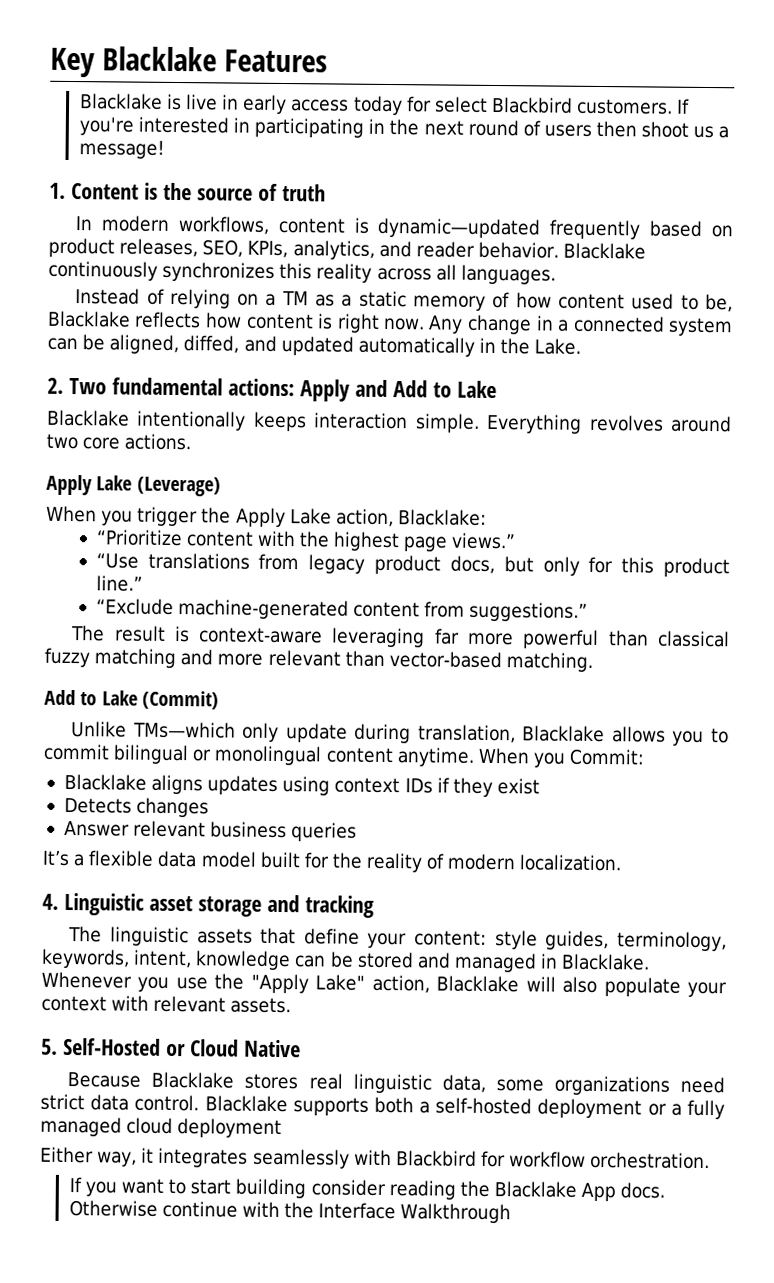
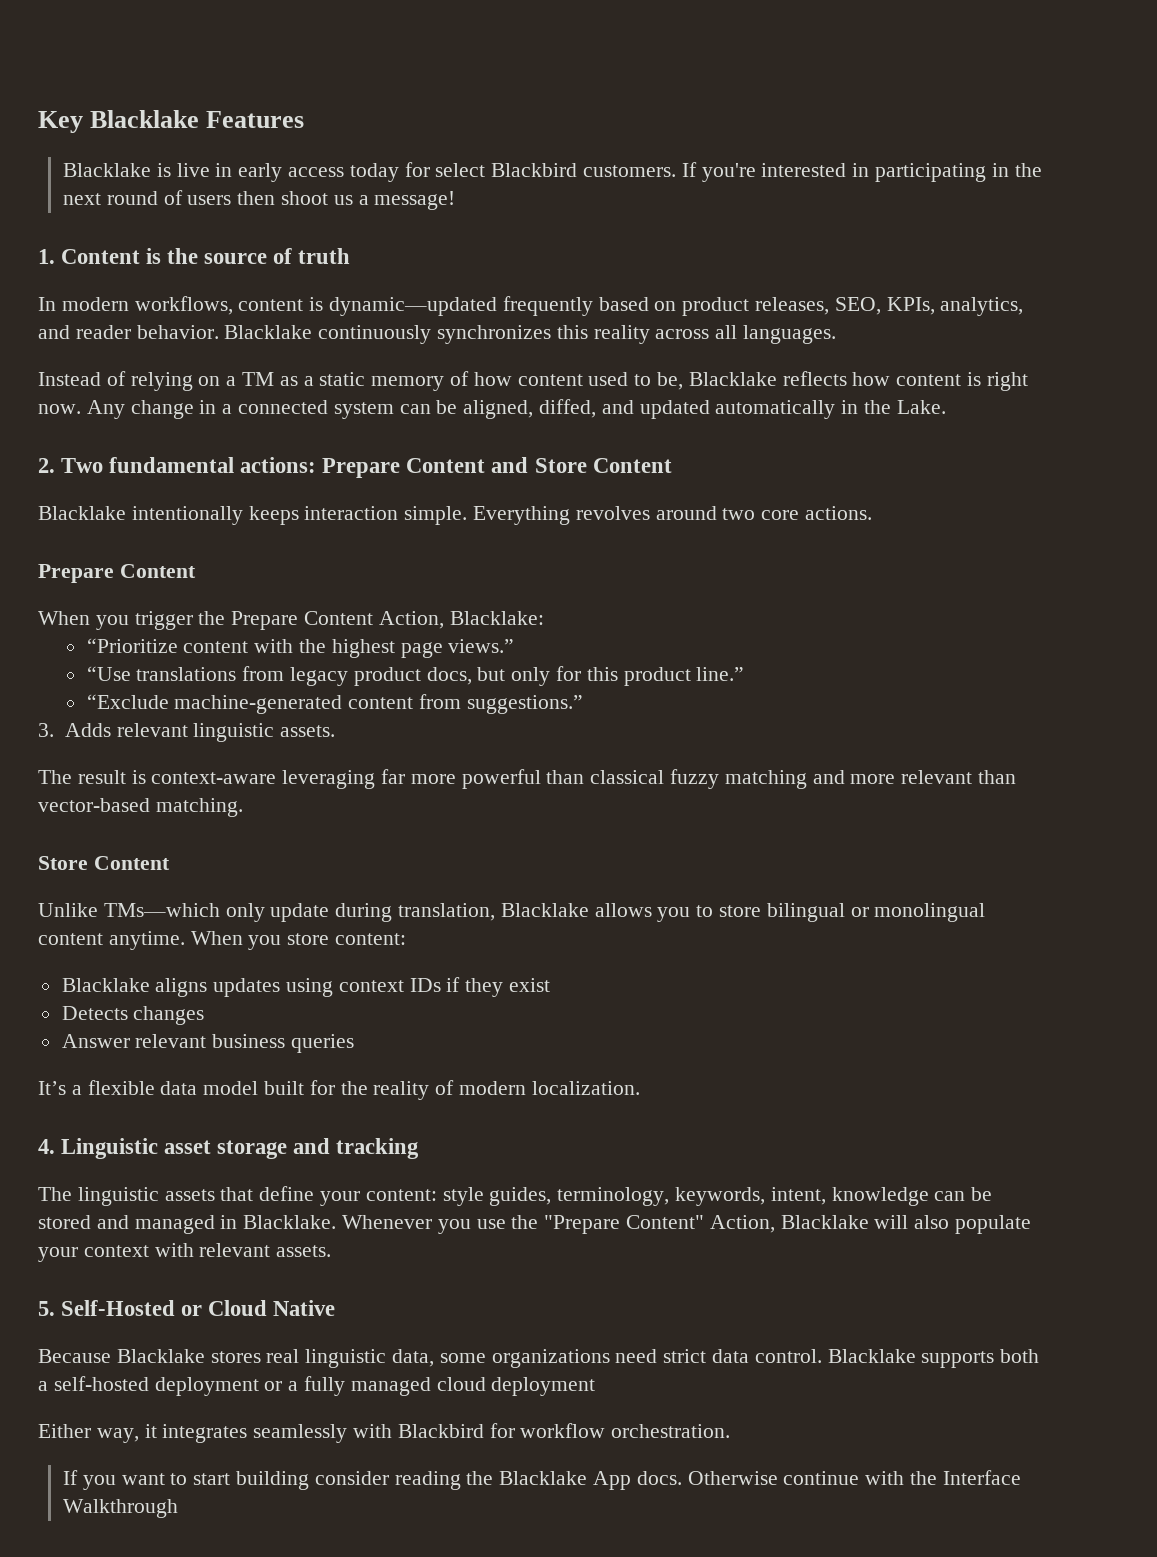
- 2. Two fundamental actions: Apply and Add to Lake
+ 2. Two fundamental actions: Prepare Content and Store Content
  Everything revolves around two core actions.
- Apply Lake (Leverage)
+ Prepare Content
- When you trigger the Apply Lake action, Blacklake:
+ When you trigger the Prepare Content Action, Blacklake:
+ 3. Adds relevant linguistic assets.
  The result is context-aware leveraging far more powerful than classical fuzzy matching and more relevant than vector-based matching.
- Add to Lake (Commit)
+ Store Content
- Unlike TMs—which only update during translation, Blacklake allows you to commit bilingual or monolingual content anytime.
+ Unlike TMs—which only update during translation, Blacklake allows you to store bilingual or monolingual content anytime.
- When you Commit:
+ When you store content:
- Whenever you use the "Apply Lake" action, Blacklake will also populate your context with relevant assets.
+ Whenever you use the "Prepare Content" Action, Blacklake will also populate your context with relevant assets.

